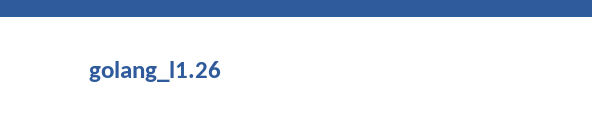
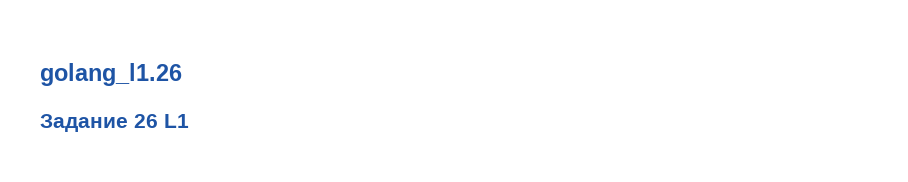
+ Задание 26 L1

